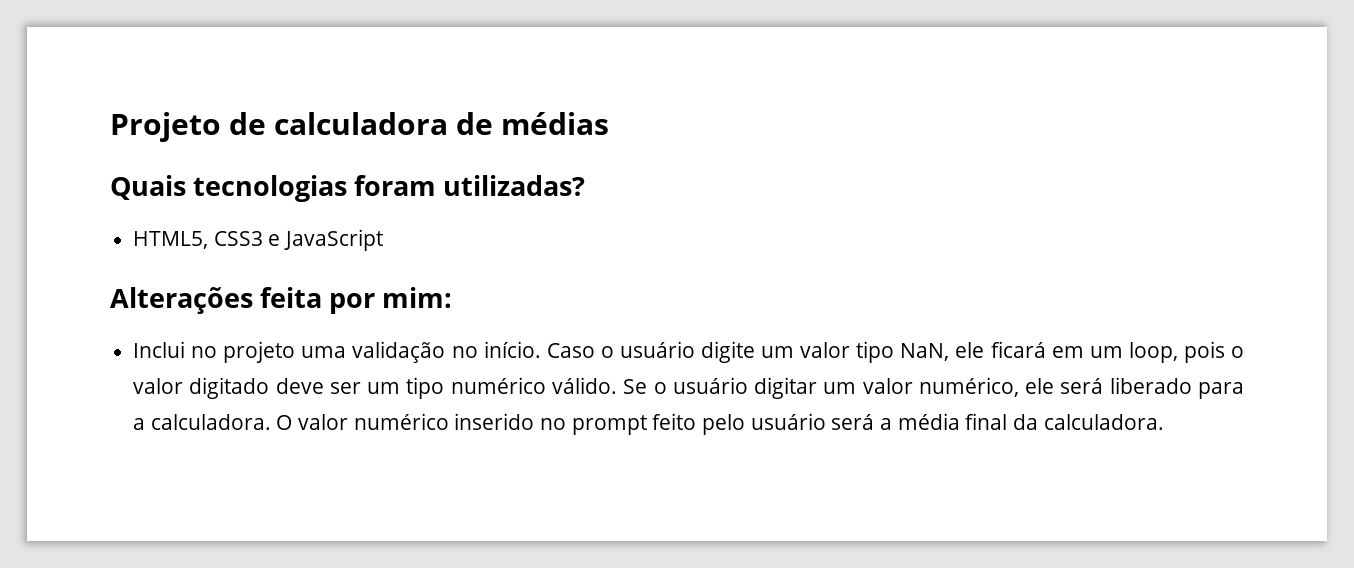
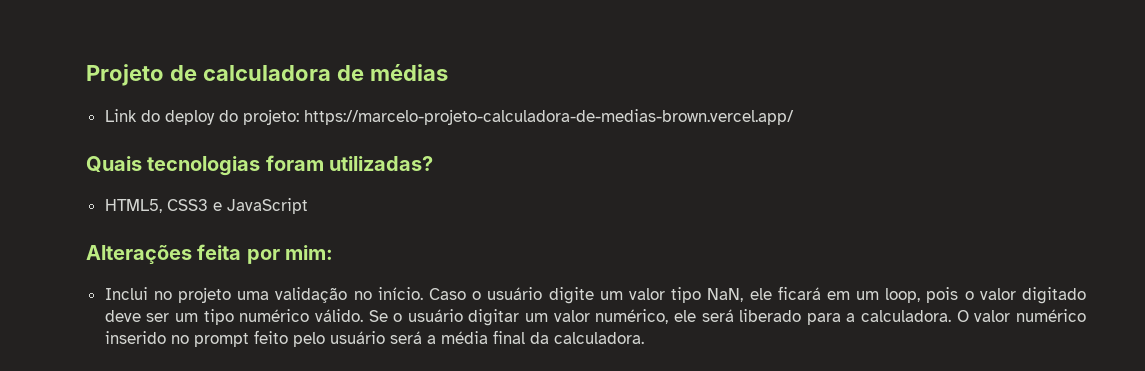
+ Link do deploy do projeto: https://marcelo-projeto-calculadora-de-medias-brown.vercel.app/

